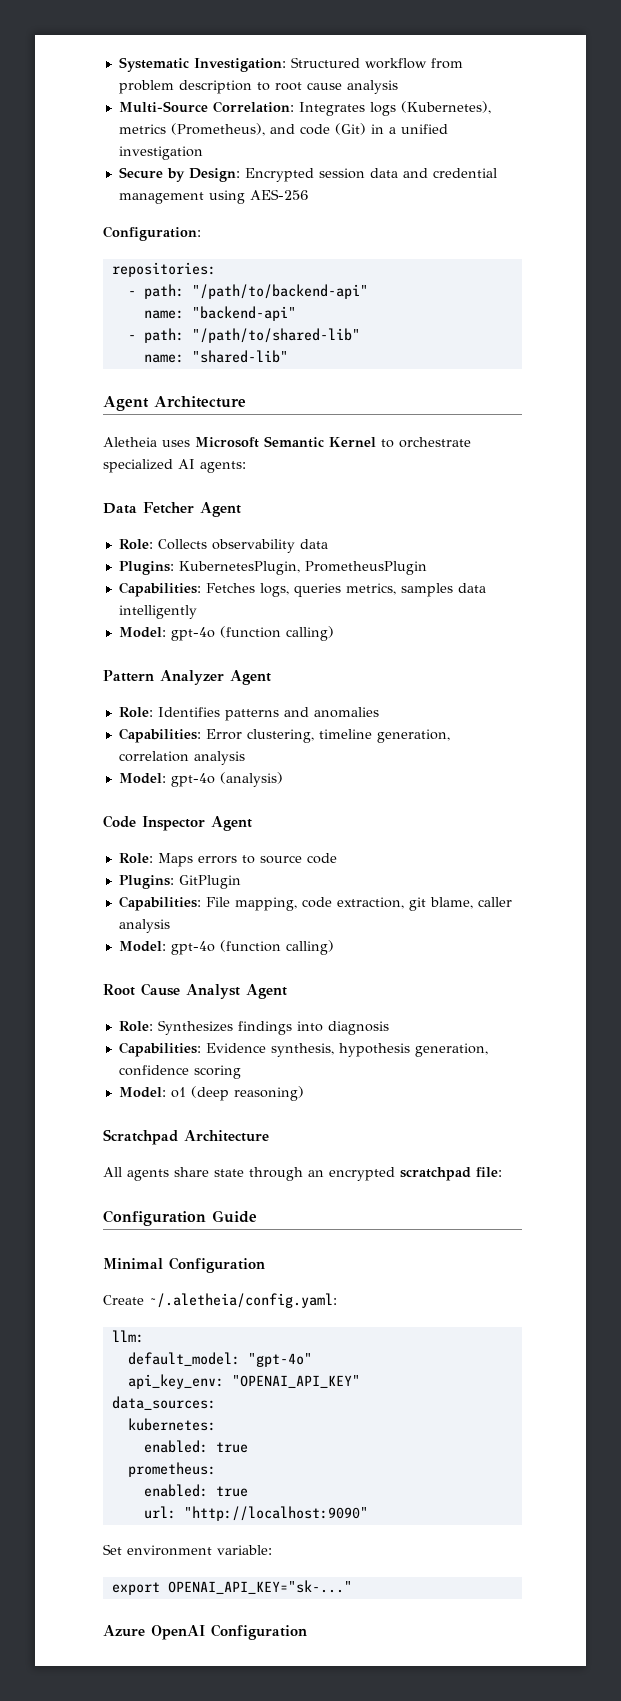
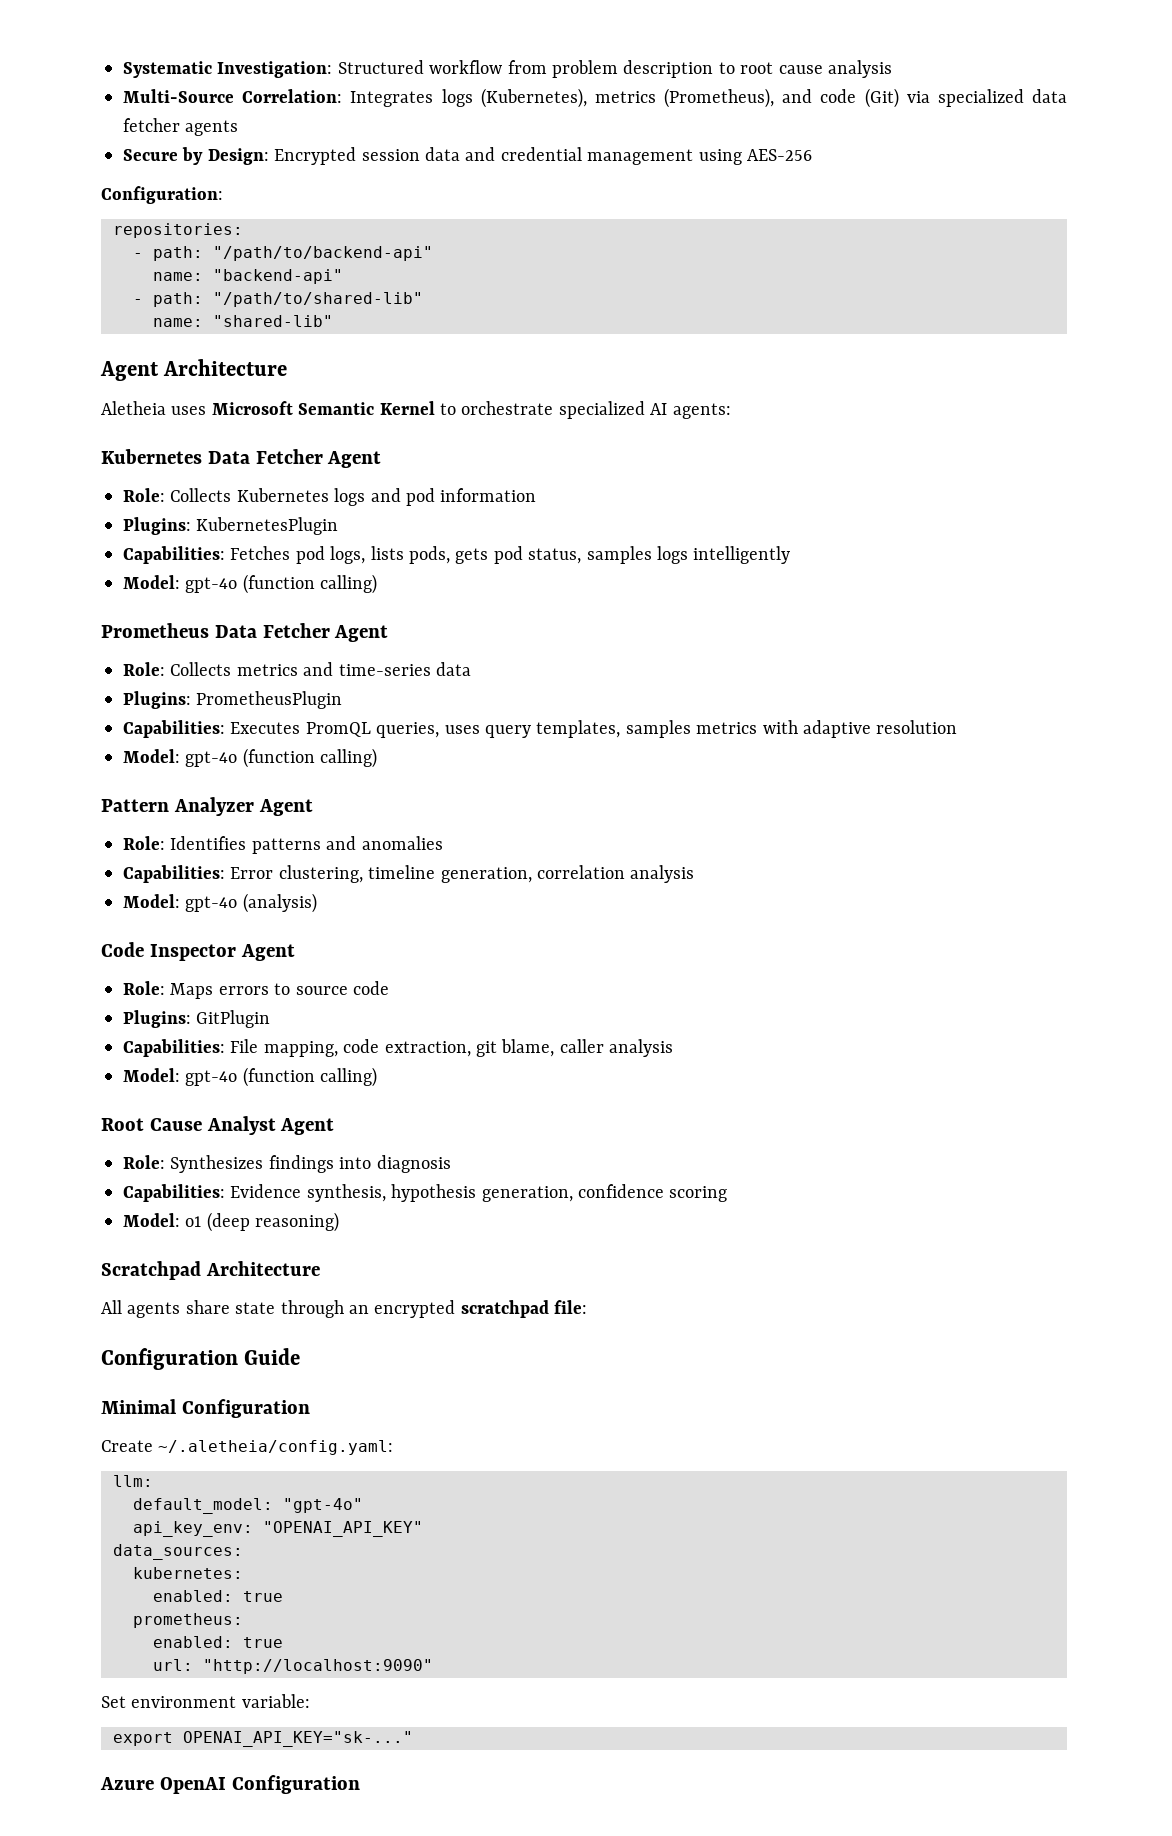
- Multi-Source Correlation: Integrates logs (Kubernetes), metrics (Prometheus), and code (Git) in a unified investigation
+ Multi-Source Correlation: Integrates logs (Kubernetes), metrics (Prometheus), and code (Git) via specialized data fetcher agents
- Data Fetcher Agent
- Role: Collects observability data
+ Kubernetes Data Fetcher Agent
+ Role: Collects Kubernetes logs and pod information
+ Plugins: KubernetesPlugin
+ Capabilities: Fetches pod logs, lists pods, gets pod status, samples logs intelligently
+ Model: gpt-4o (function calling)
+ Prometheus Data Fetcher Agent
+ Role: Collects metrics and time-series data
- Plugins: KubernetesPlugin, PrometheusPlugin
+ Plugins: PrometheusPlugin
- Capabilities: Fetches logs, queries metrics, samples data intelligently
+ Capabilities: Executes PromQL queries, uses query templates, samples metrics with adaptive resolution

